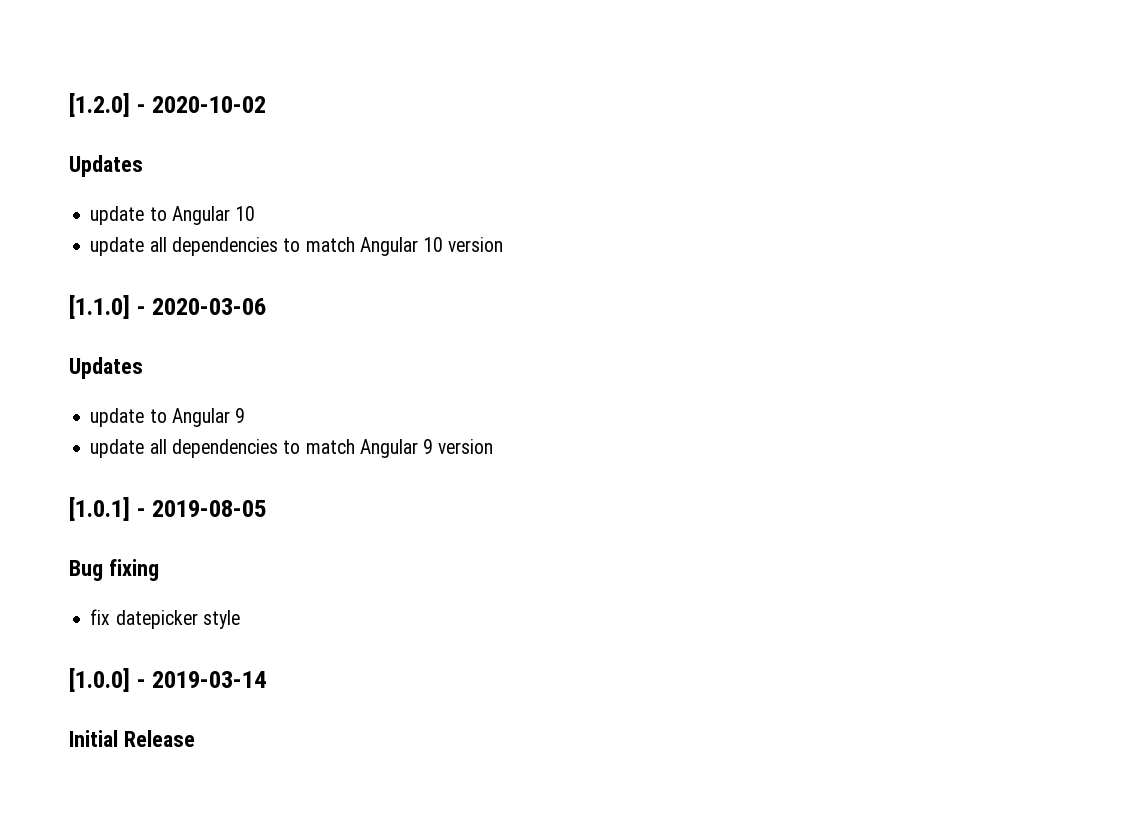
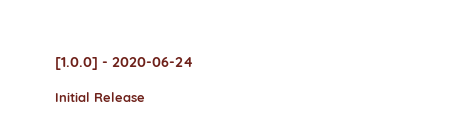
- [1.2.0] - 2020-10-02
- Updates
- update to Angular 10
- update all dependencies to match Angular 10 version
- [1.1.0] - 2020-03-06
- Updates
- update to Angular 9
- update all dependencies to match Angular 9 version
- [1.0.1] - 2019-08-05
- Bug fixing
- fix datepicker style
- [1.0.0] - 2019-03-14
+ [1.0.0] - 2020-06-24

